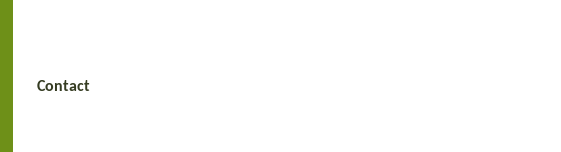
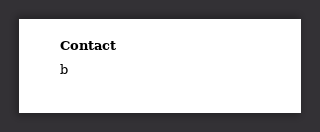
+ b

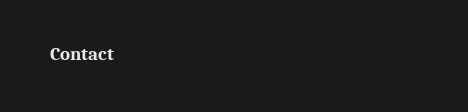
- b

